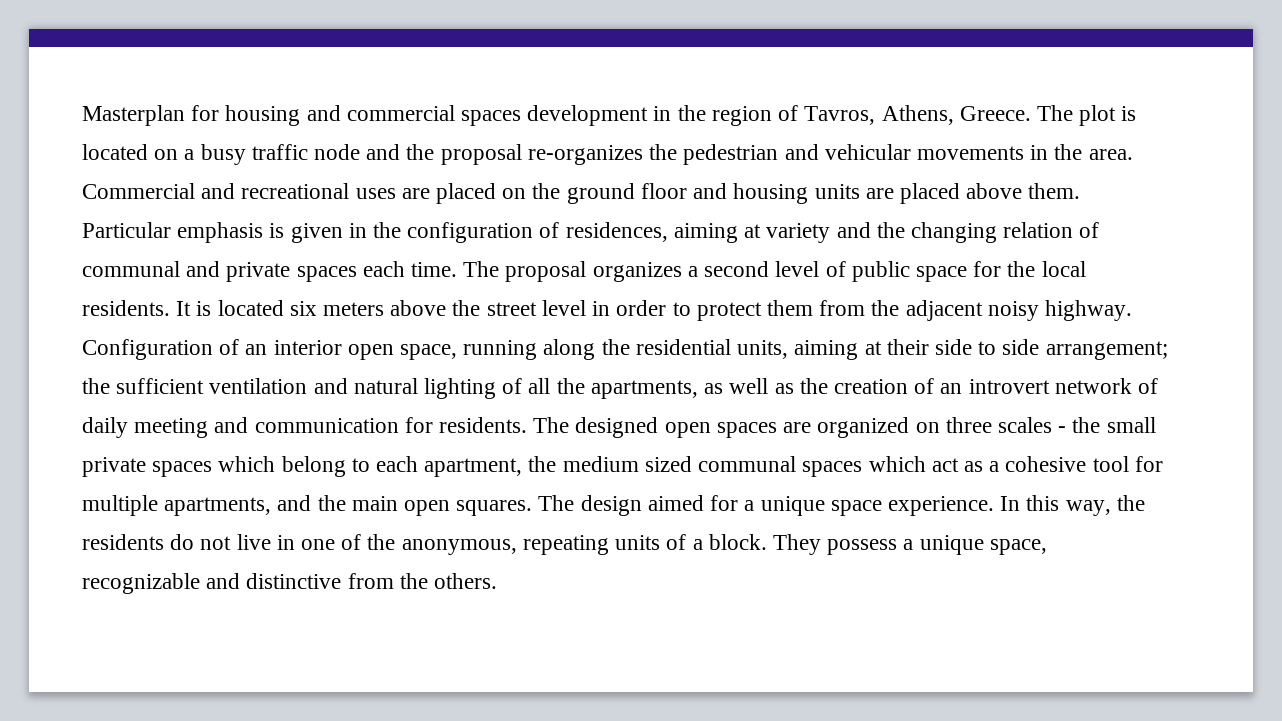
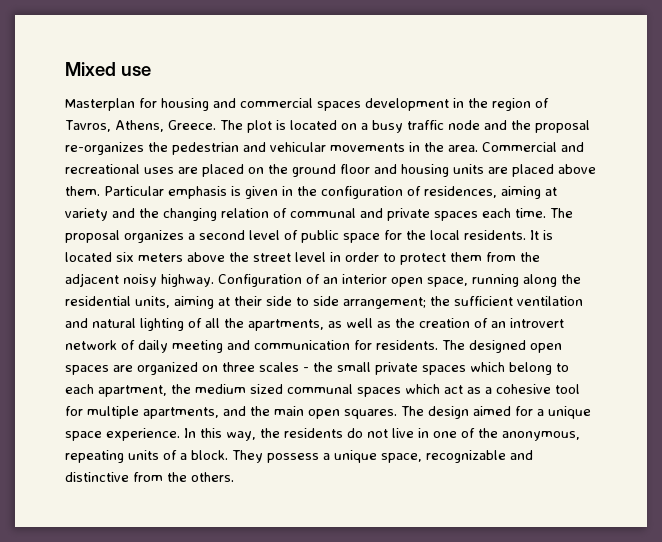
+ Mixed use

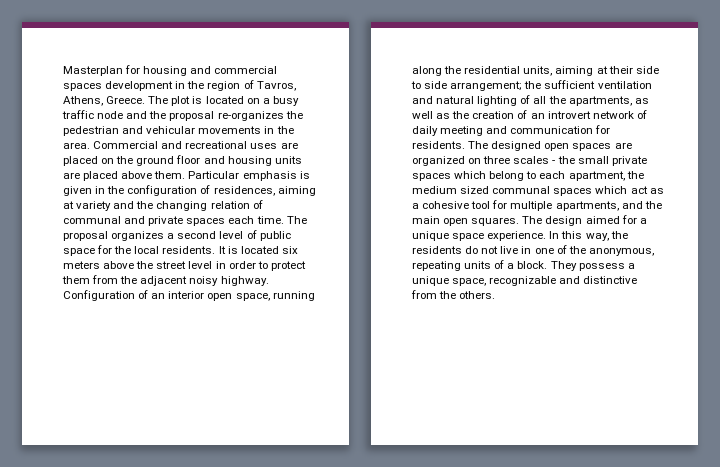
- Mixed use

